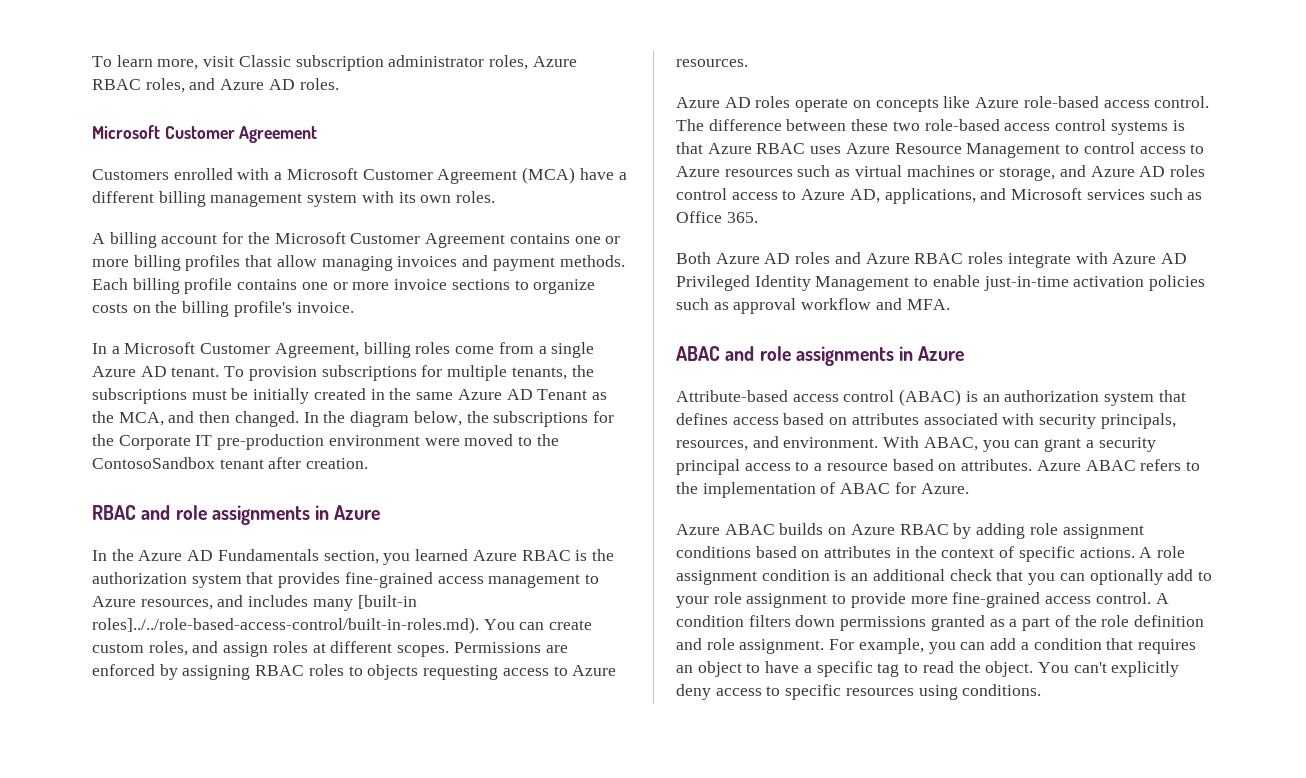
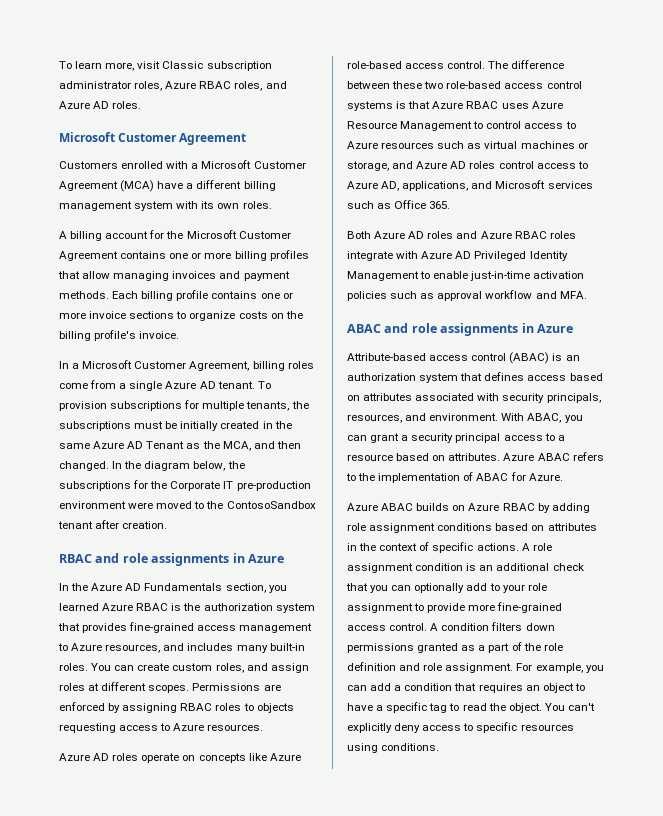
- In the Azure AD Fundamentals section, you learned Azure RBAC is the authorization system that provides fine-grained access management to Azure resources, and includes many [built-in roles]../../role-based-access-control/built-in-roles.md). You can create custom roles, and assign roles at different scopes.
+ In the Azure AD Fundamentals section, you learned Azure RBAC is the authorization system that provides fine-grained access management to Azure resources, and includes many built-in roles. You can create custom roles, and assign roles at different scopes.

